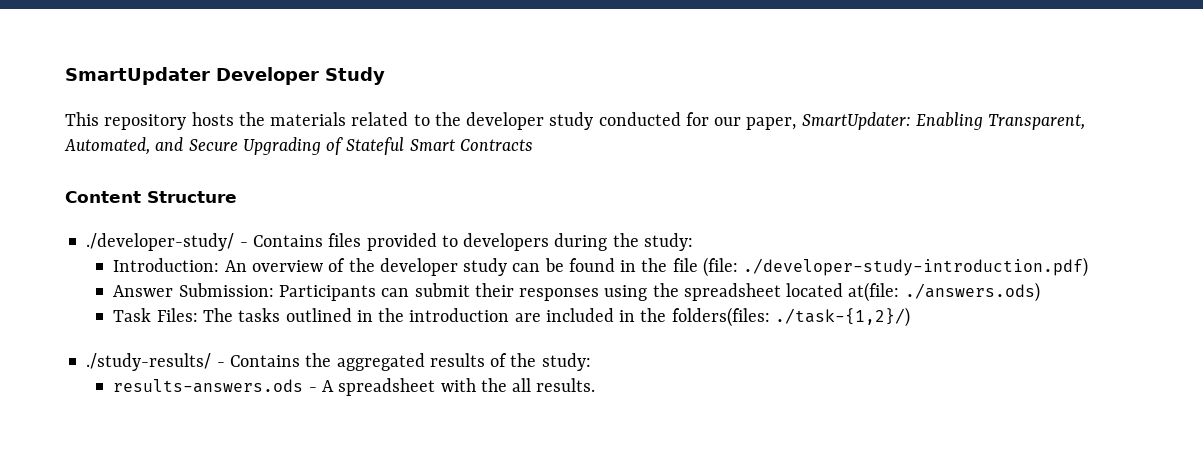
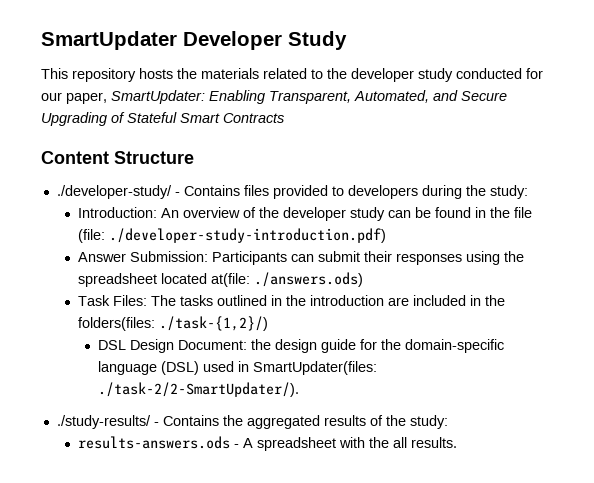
+ DSL Design Document: the design guide for the domain-specific language (DSL) used in SmartUpdater(files: ./task-2/2-SmartUpdater/).

